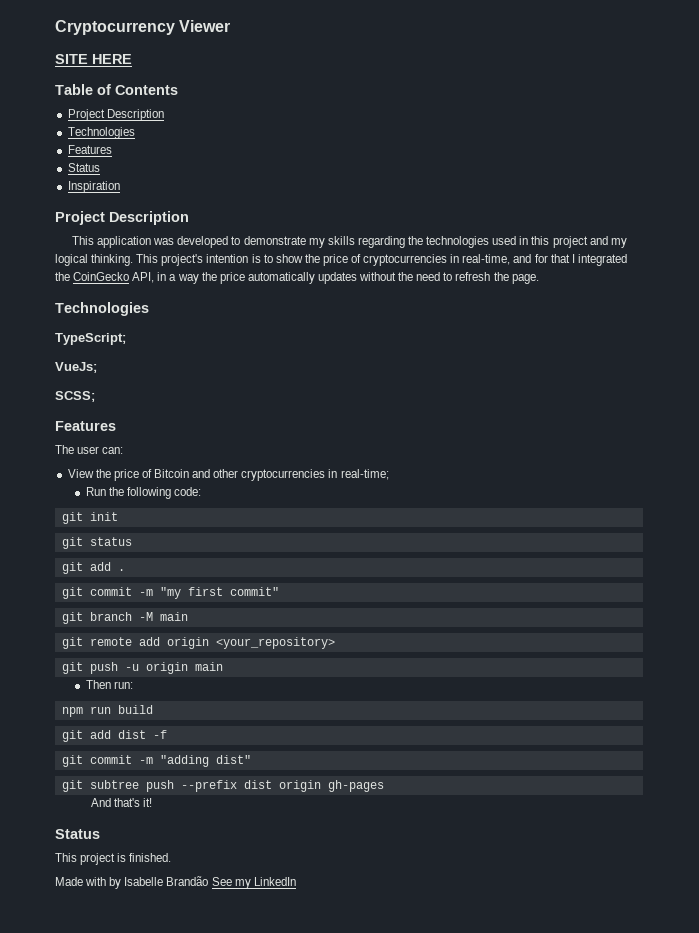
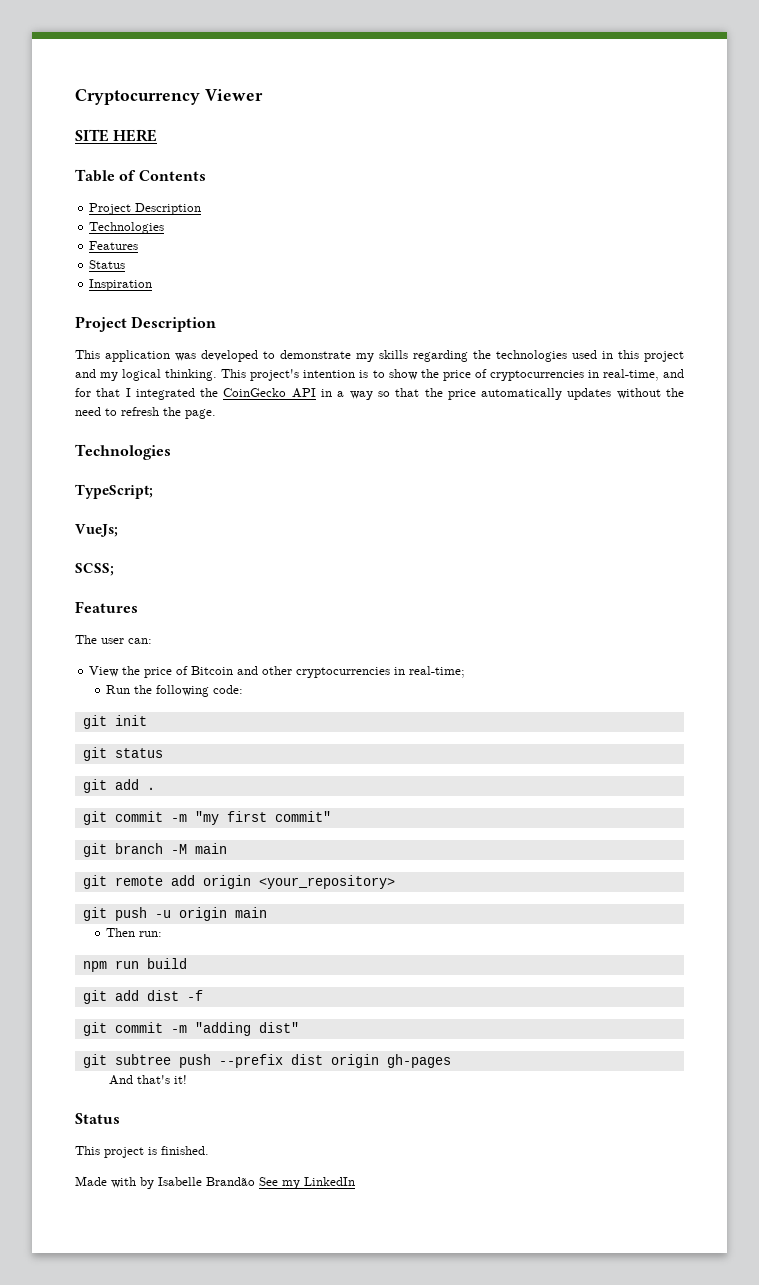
- This project's intention is to show the price of cryptocurrencies in real-time, and for that I integrated the CoinGecko API, in a way the price automatically updates without the need to refresh the page.
+ This project's intention is to show the price of cryptocurrencies in real-time, and for that I integrated the CoinGecko API in a way so that the price automatically updates without the need to refresh the page.

